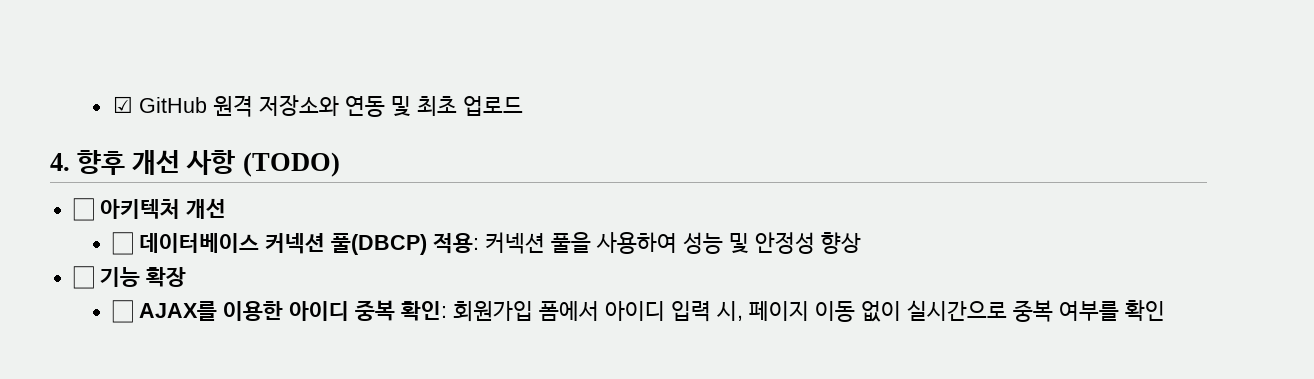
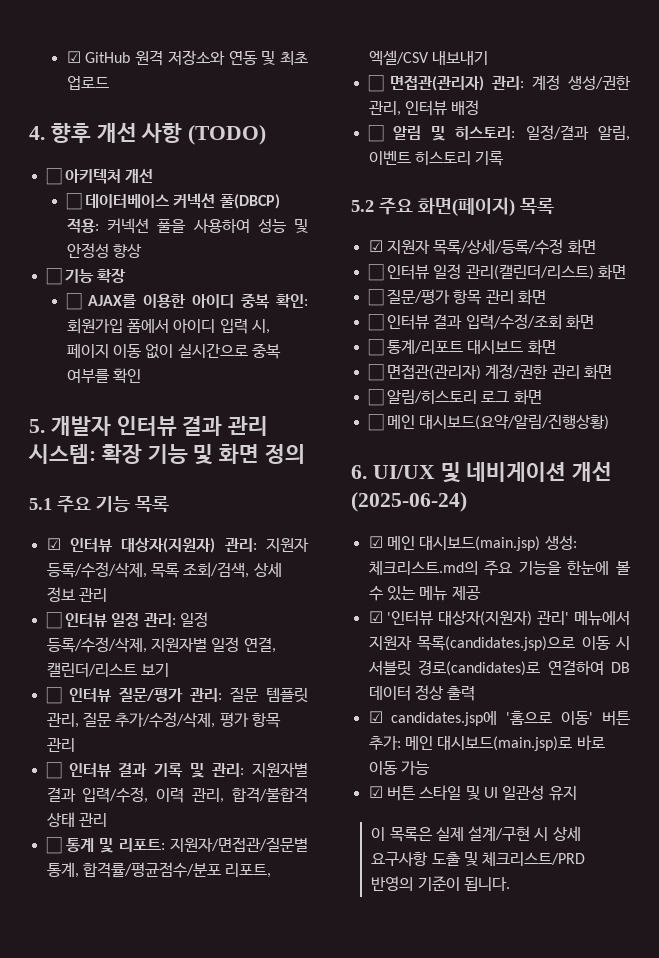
+ 5. 개발자 인터뷰 결과 관리 시스템: 확장 기능 및 화면 정의
+ 5.1 주요 기능 목록
+ ☑ 인터뷰 대상자(지원자) 관리: 지원자 등록/수정/삭제, 목록 조회/검색, 상세 정보 관리
+ ☐ 인터뷰 일정 관리: 일정 등록/수정/삭제, 지원자별 일정 연결, 캘린더/리스트 보기
+ ☐ 인터뷰 질문/평가 관리: 질문 템플릿 관리, 질문 추가/수정/삭제, 평가 항목 관리
+ ☐ 인터뷰 결과 기록 및 관리: 지원자별 결과 입력/수정, 이력 관리, 합격/불합격 상태 관리
+ ☐ 통계 및 리포트: 지원자/면접관/질문별 통계, 합격률/평균점수/분포 리포트, 엑셀/CSV 내보내기
+ ☐ 면접관(관리자) 관리: 계정 생성/권한 관리, 인터뷰 배정
+ ☐ 알림 및 히스토리: 일정/결과 알림, 이벤트 히스토리 기록
+ 5.2 주요 화면(페이지) 목록
+ ☑ 지원자 목록/상세/등록/수정 화면
+ ☐ 인터뷰 일정 관리(캘린더/리스트) 화면
+ ☐ 질문/평가 항목 관리 화면
+ ☐ 인터뷰 결과 입력/수정/조회 화면
+ ☐ 통계/리포트 대시보드 화면
+ ☐ 면접관(관리자) 계정/권한 관리 화면
+ ☐ 알림/히스토리 로그 화면
+ ☐ 메인 대시보드(요약/알림/진행상황)
+ 6. UI/UX 및 네비게이션 개선 (2025-06-24)
+ ☑ 메인 대시보드(main.jsp) 생성: 체크리스트.md의 주요 기능을 한눈에 볼 수 있는 메뉴 제공
+ ☑ '인터뷰 대상자(지원자) 관리' 메뉴에서 지원자 목록(candidates.jsp)으로 이동 시 서블릿 경로(candidates)로 연결하여 DB 데이터 정상 출력
+ ☑ candidates.jsp에 '홈으로 이동' 버튼 추가: 메인 대시보드(main.jsp)로 바로 이동 가능
+ ☑ 버튼 스타일 및 UI 일관성 유지
+ 이 목록은 실제 설계/구현 시 상세 요구사항 도출 및 체크리스트/PRD 반영의 기준이 됩니다.

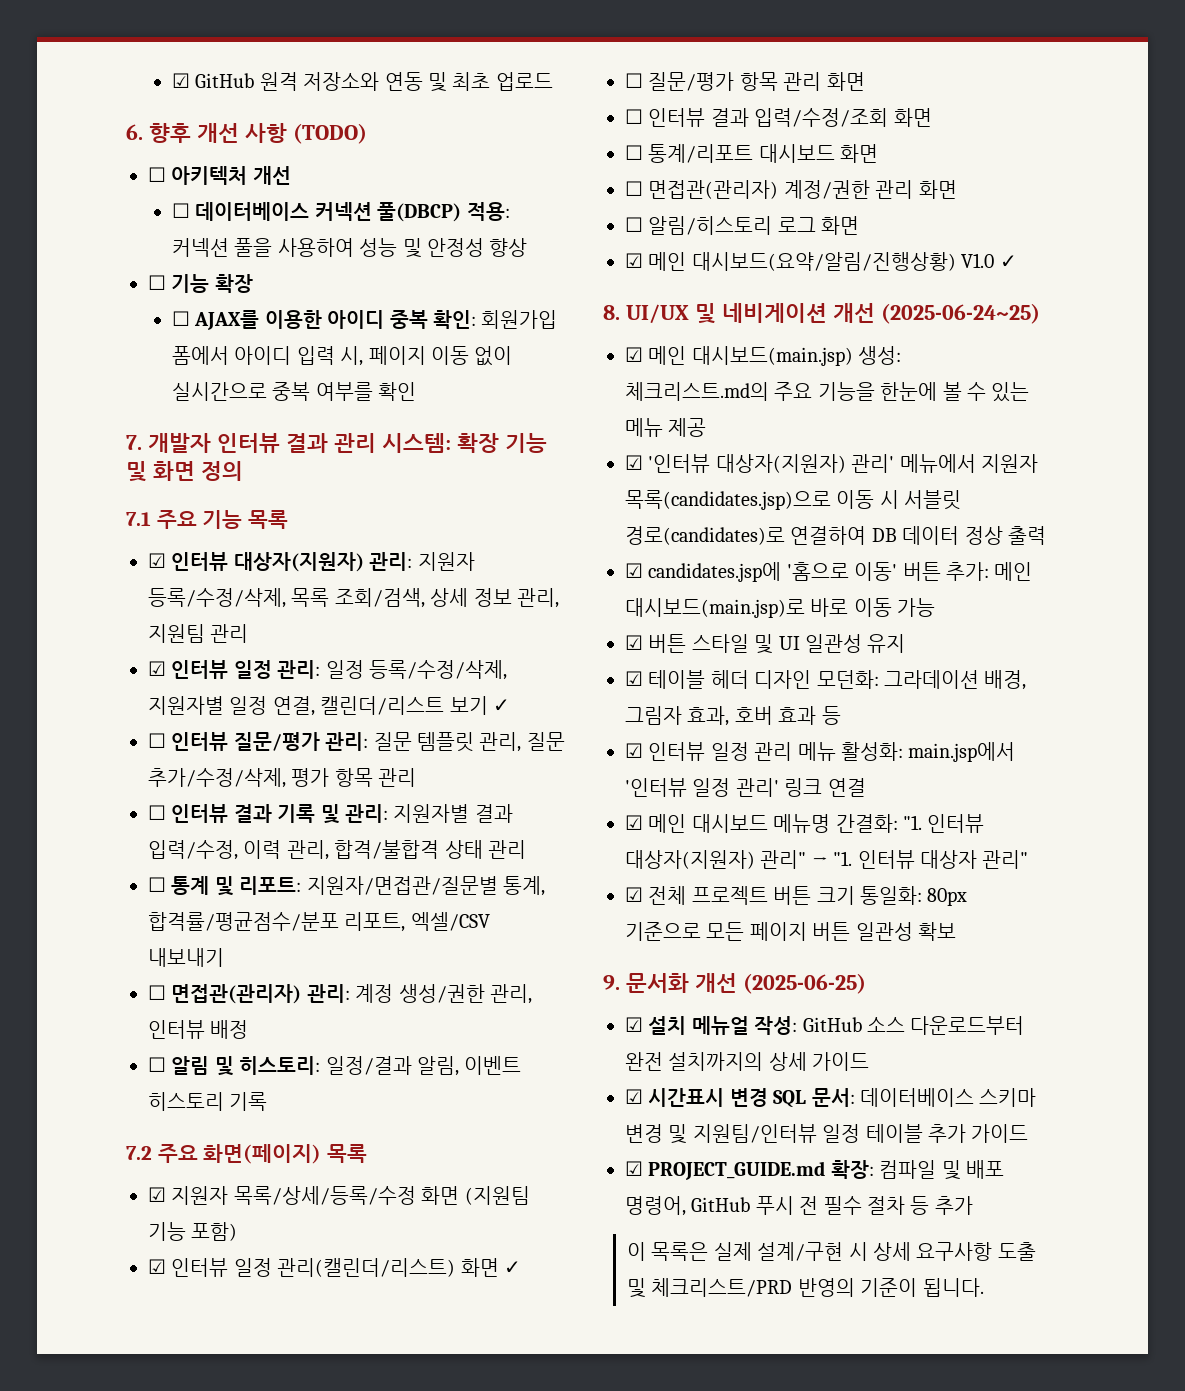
- 4. 향후 개선 사항 (TODO)
+ 6. 향후 개선 사항 (TODO)
- 5. 개발자 인터뷰 결과 관리 시스템: 확장 기능 및 화면 정의
+ 7. 개발자 인터뷰 결과 관리 시스템: 확장 기능 및 화면 정의
- 5.1 주요 기능 목록
+ 7.1 주요 기능 목록
- ☑ 인터뷰 대상자(지원자) 관리: 지원자 등록/수정/삭제, 목록 조회/검색, 상세 정보 관리
- ☐ 인터뷰 일정 관리: 일정 등록/수정/삭제, 지원자별 일정 연결, 캘린더/리스트 보기
+ ☑ 인터뷰 대상자(지원자) 관리: 지원자 등록/수정/삭제, 목록 조회/검색, 상세 정보 관리, 지원팀 관리
+ ☑ 인터뷰 일정 관리: 일정 등록/수정/삭제, 지원자별 일정 연결, 캘린더/리스트 보기 ✓
- 5.2 주요 화면(페이지) 목록
+ 7.2 주요 화면(페이지) 목록
- ☑ 지원자 목록/상세/등록/수정 화면
- ☐ 인터뷰 일정 관리(캘린더/리스트) 화면
+ ☑ 지원자 목록/상세/등록/수정 화면 (지원팀 기능 포함)
+ ☑ 인터뷰 일정 관리(캘린더/리스트) 화면 ✓
- ☐ 메인 대시보드(요약/알림/진행상황)
- 6. UI/UX 및 네비게이션 개선 (2025-06-24)
+ ☑ 메인 대시보드(요약/알림/진행상황) V1.0 ✓
+ 8. UI/UX 및 네비게이션 개선 (2025-06-24~25)
+ ☑ 테이블 헤더 디자인 모던화: 그라데이션 배경, 그림자 효과, 호버 효과 등
+ ☑ 인터뷰 일정 관리 메뉴 활성화: main.jsp에서 '인터뷰 일정 관리' 링크 연결
+ ☑ 메인 대시보드 메뉴명 간결화: "1. 인터뷰 대상자(지원자) 관리" → "1. 인터뷰 대상자 관리"
+ ☑ 전체 프로젝트 버튼 크기 통일화: 80px 기준으로 모든 페이지 버튼 일관성 확보
+ 9. 문서화 개선 (2025-06-25)
+ ☑ 설치 메뉴얼 작성: GitHub 소스 다운로드부터 완전 설치까지의 상세 가이드
+ ☑ 시간표시 변경 SQL 문서: 데이터베이스 스키마 변경 및 지원팀/인터뷰 일정 테이블 추가 가이드
+ ☑ PROJECT_GUIDE.md 확장: 컴파일 및 배포 명령어, GitHub 푸시 전 필수 절차 등 추가

